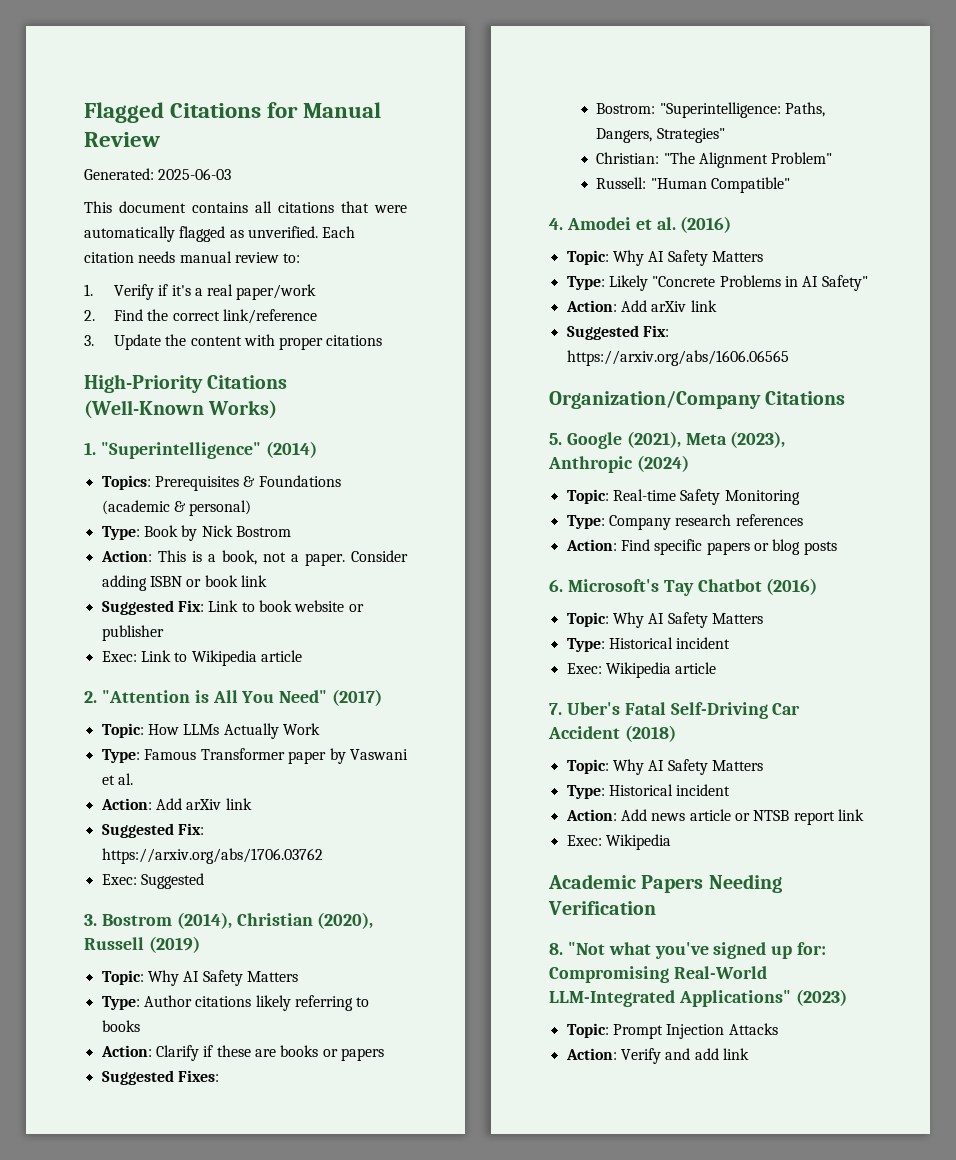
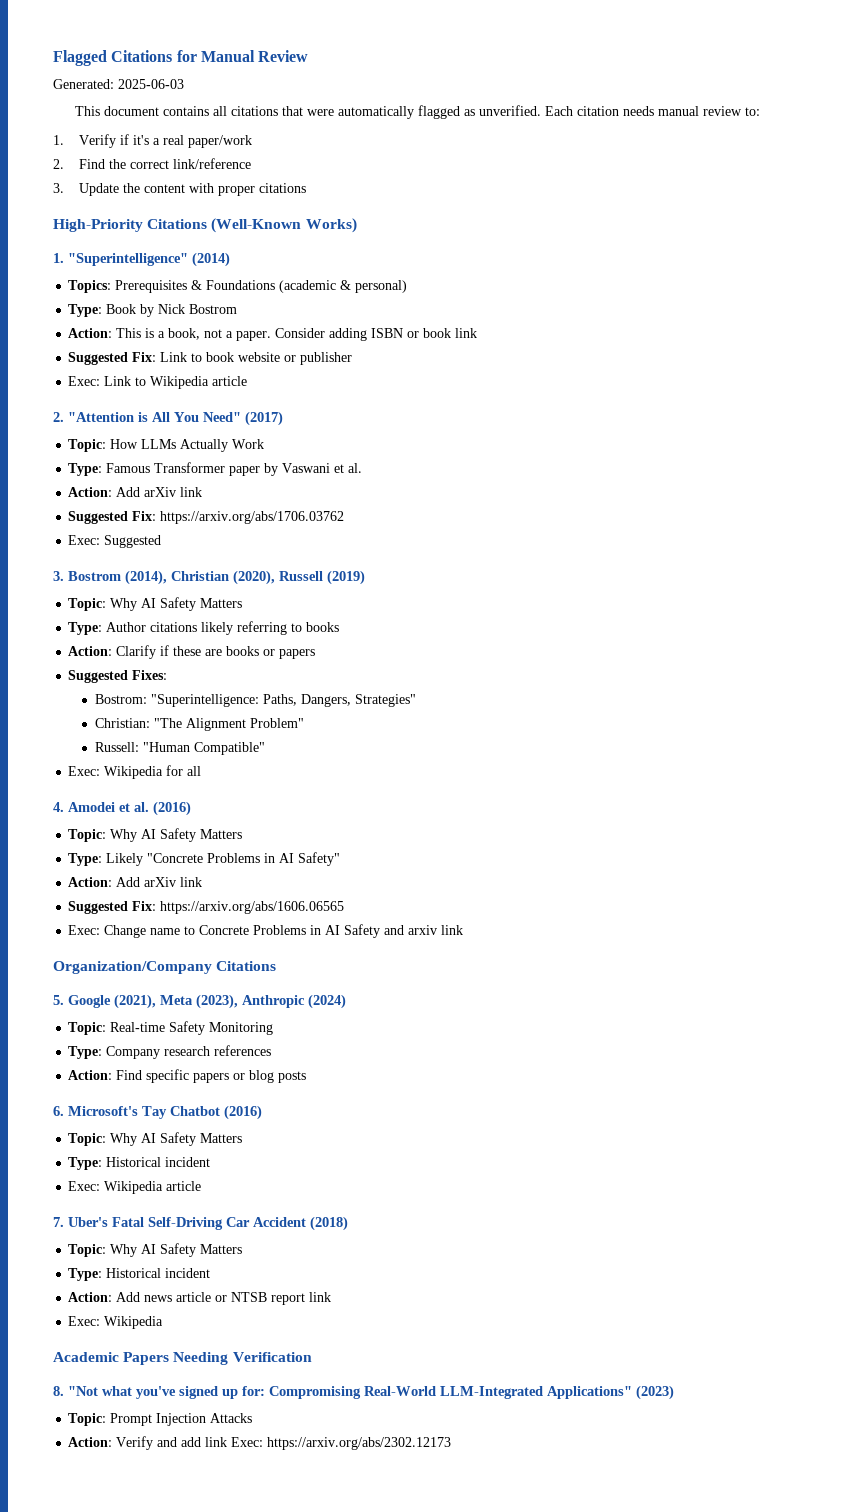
+ Exec: Wikipedia for all
+ Exec: Change name to Concrete Problems in AI Safety and arxiv link
- Action: Verify and add link
+ Action: Verify and add link Exec: https://arxiv.org/abs/2302.12173

